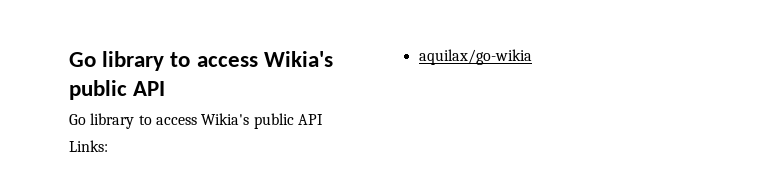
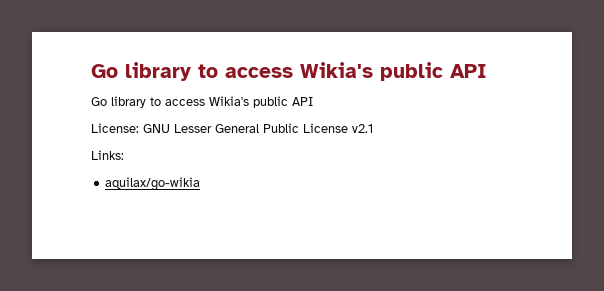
+ License: GNU Lesser General Public License v2.1

